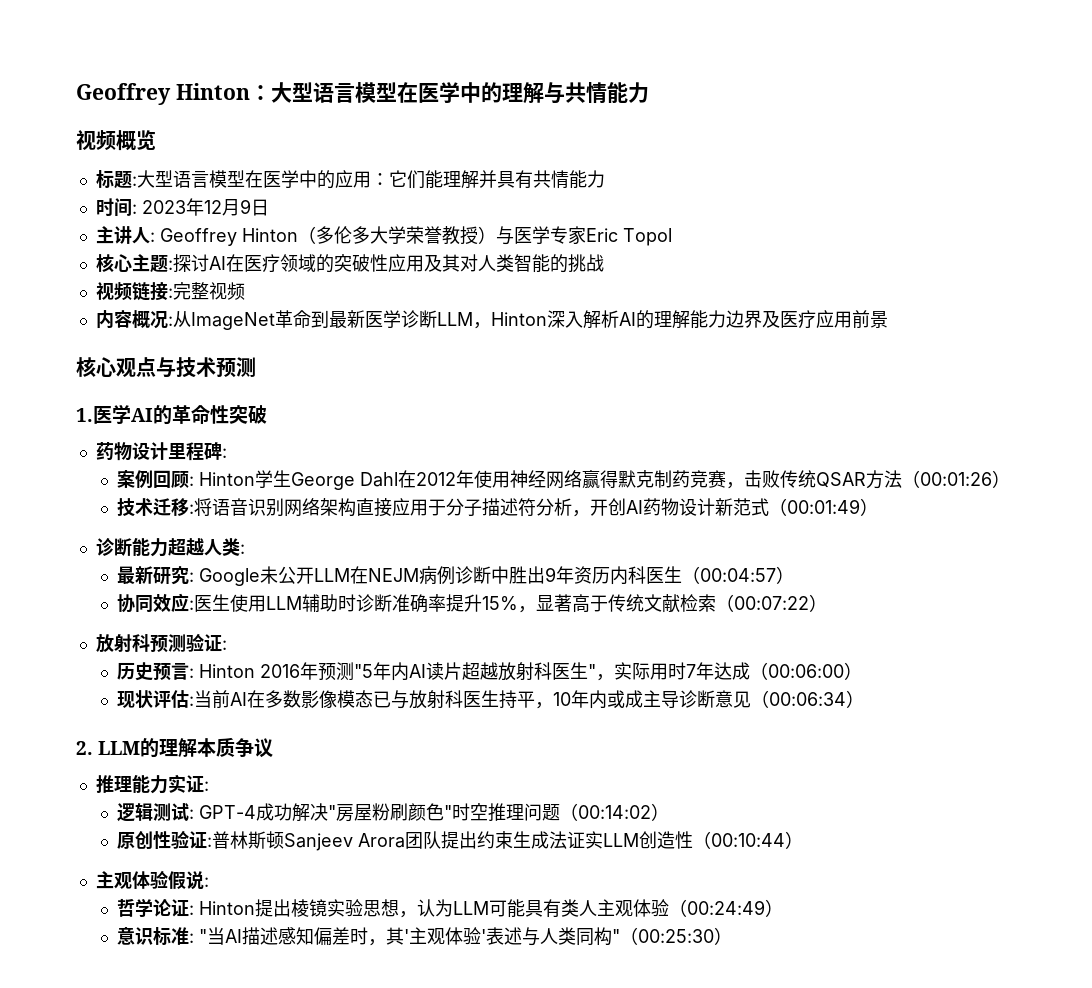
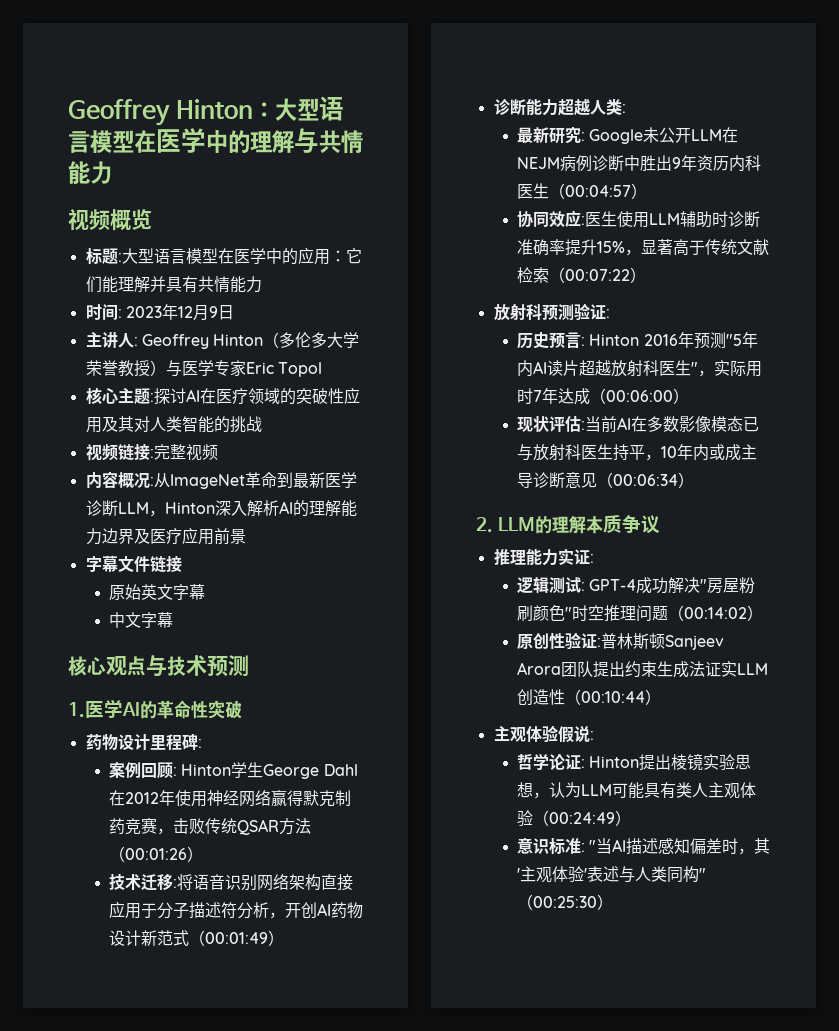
+ 字幕文件链接
+ 原始英文字幕
+ 中文字幕

